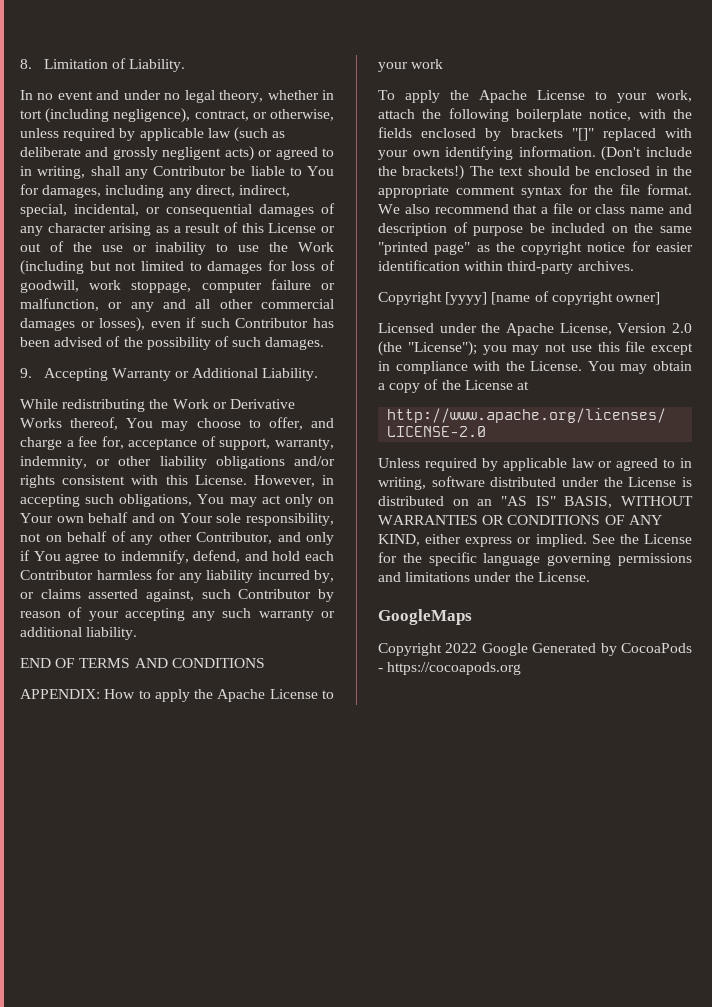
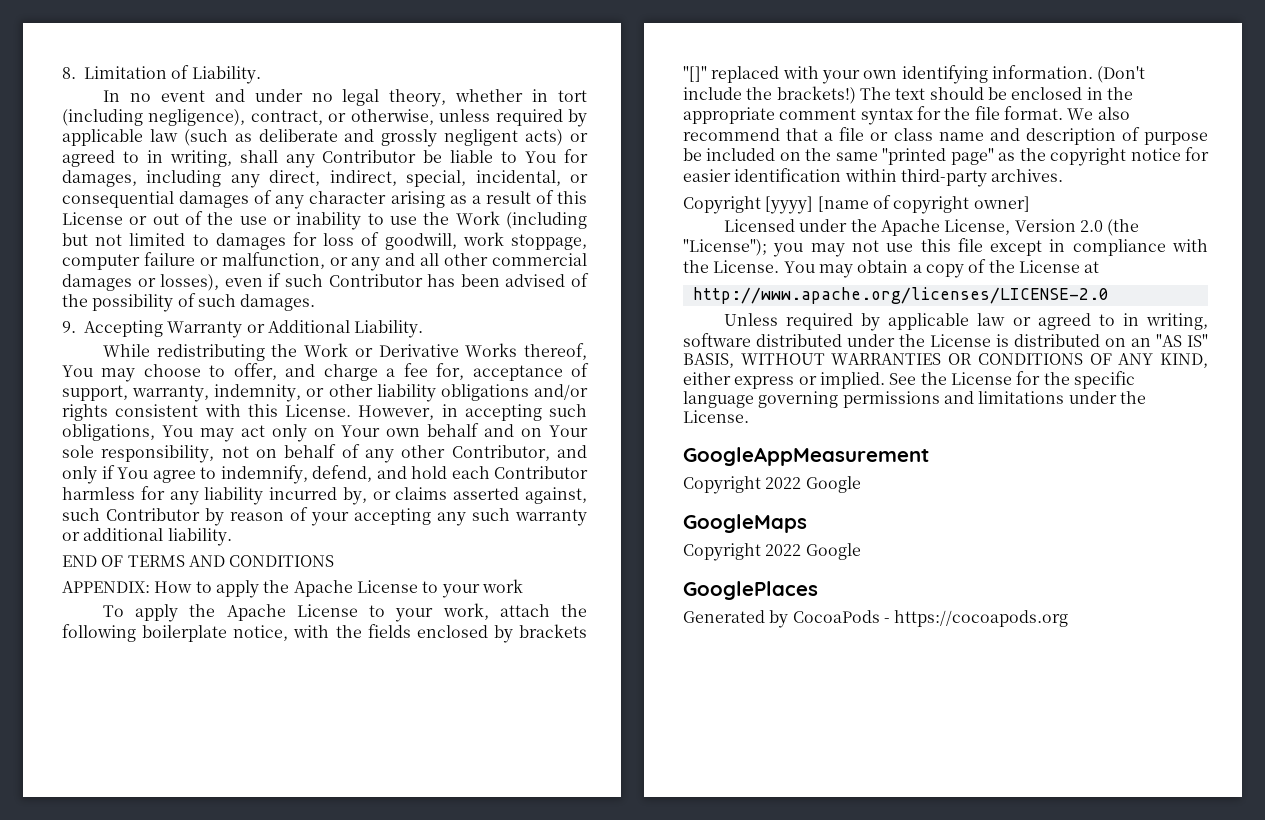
+ GoogleAppMeasurement
+ Copyright 2022 Google
  GoogleMaps
- Copyright 2022 Google Generated by CocoaPods - https://cocoapods.org
+ Copyright 2022 Google
+ GooglePlaces
+ Generated by CocoaPods - https://cocoapods.org

